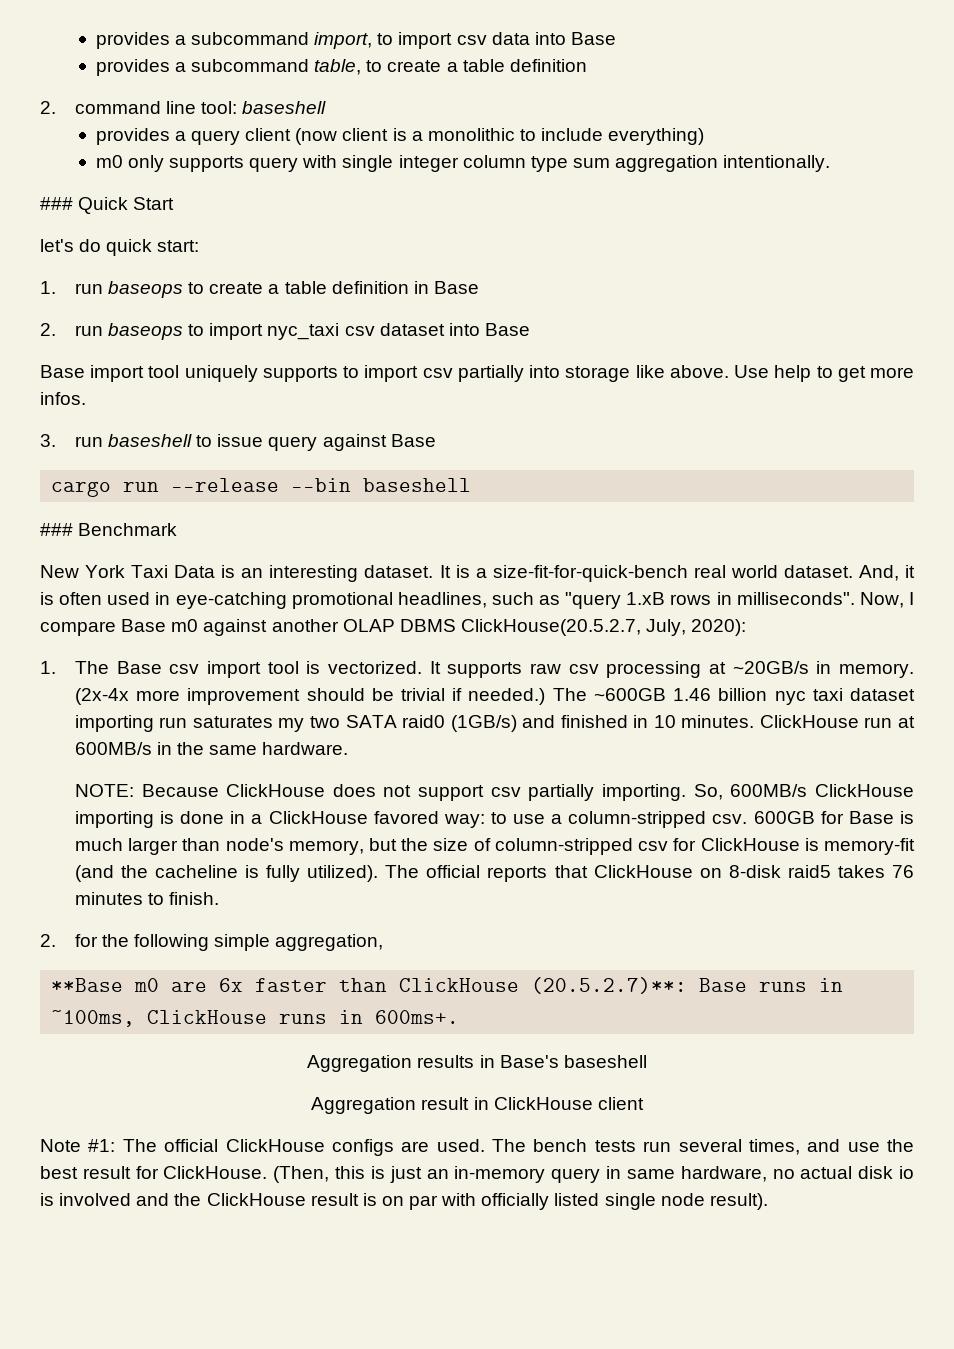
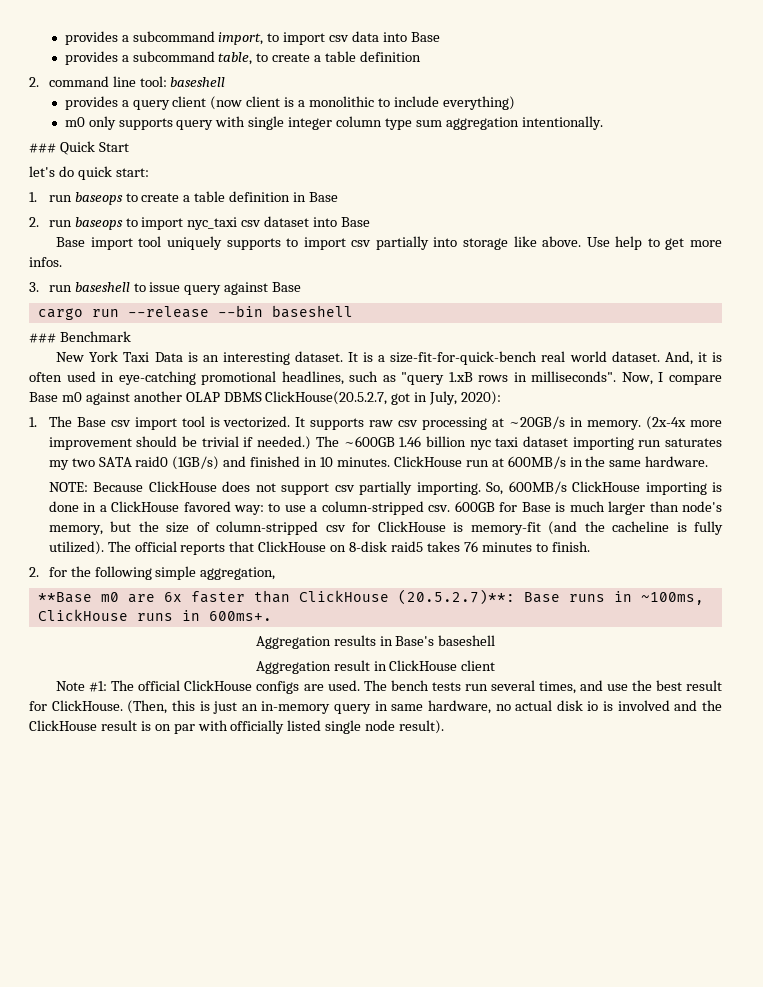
- Now, I compare Base m0 against another OLAP DBMS ClickHouse(20.5.2.7, July, 2020):
+ Now, I compare Base m0 against another OLAP DBMS ClickHouse(20.5.2.7, got in July, 2020):

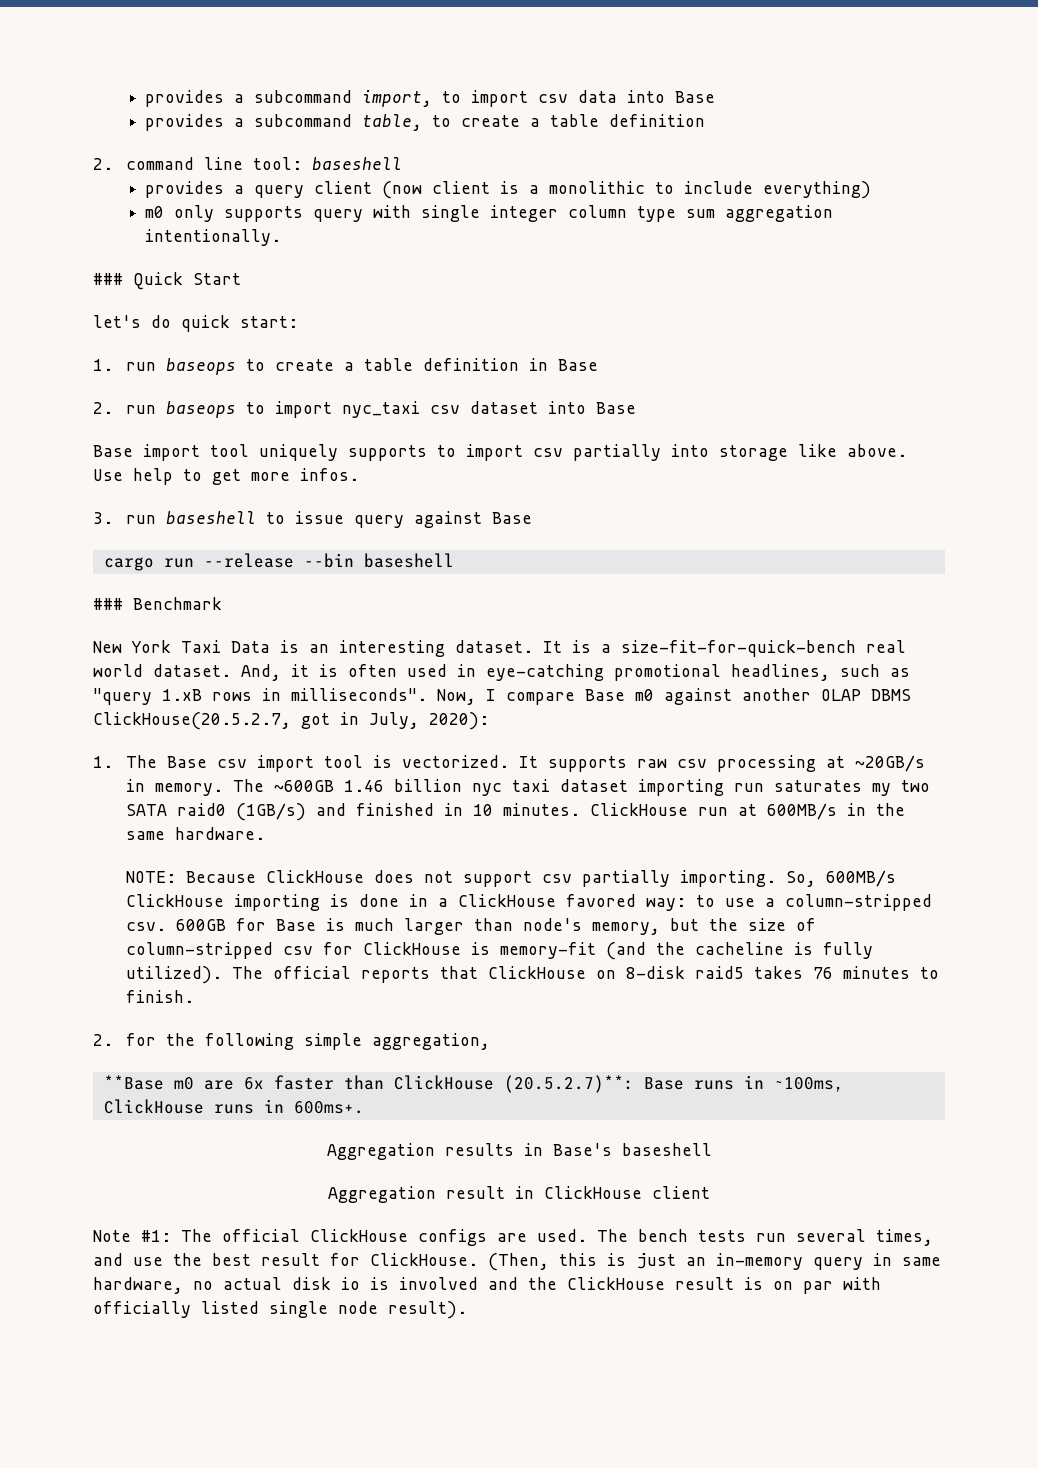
- (2x-4x more improvement should be trivial if needed.)

